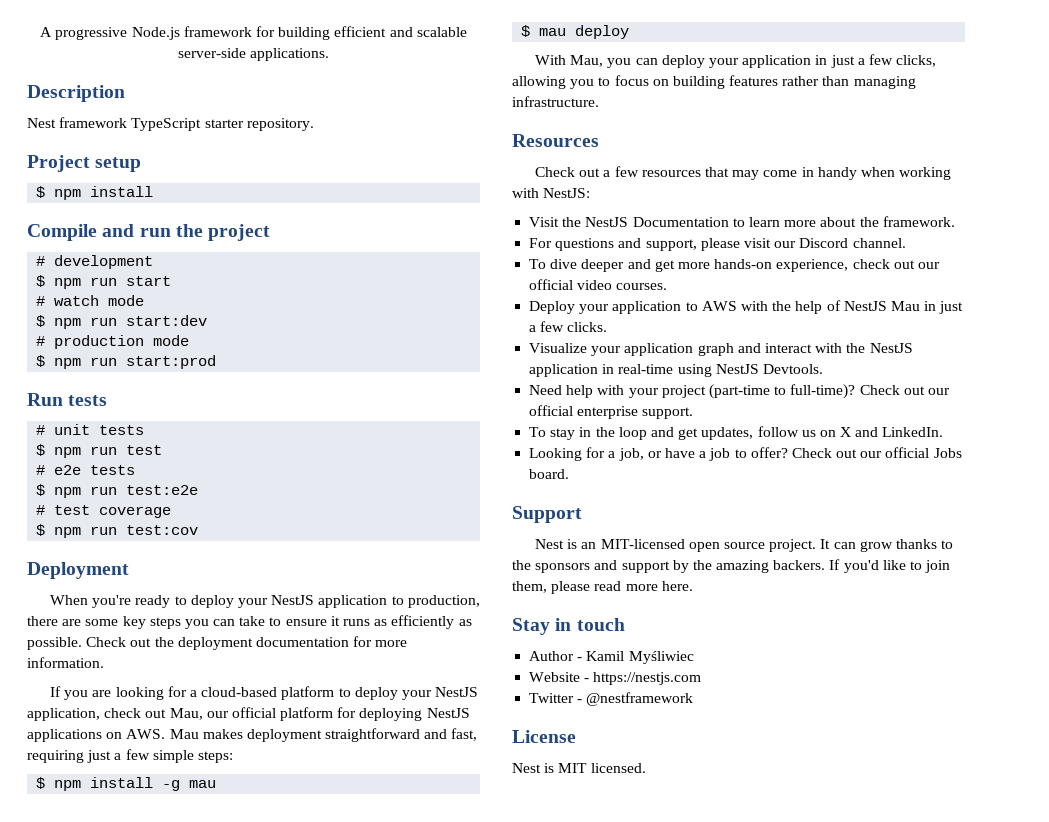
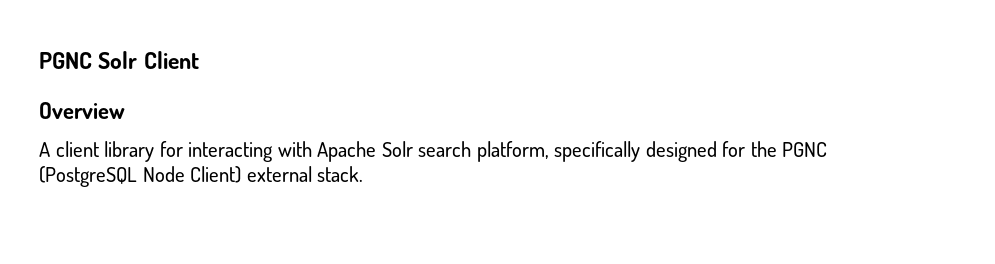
- A progressive Node.js framework for building efficient and scalable server-side applications.
- Description
- Nest framework TypeScript starter repository.
- Project setup
- $ npm install
- Compile and run the project
- # development
- $ npm run start
- # watch mode
- $ npm run start:dev
- # production mode
- $ npm run start:prod
- Run tests
- # unit tests
- $ npm run test
- # e2e tests
- $ npm run test:e2e
- # test coverage
- $ npm run test:cov
- Deployment
- When you're ready to deploy your NestJS application to production, there are some key steps you can take to ensure it runs as efficiently as possible. Check out the deployment documentation for more information.
- If you are looking for a cloud-based platform to deploy your NestJS application, check out Mau, our official platform for deploying NestJS applications on AWS. Mau makes deployment straightforward and fast, requiring just a few simple steps:
- $ npm install -g mau
- $ mau deploy
- With Mau, you can deploy your application in just a few clicks, allowing you to focus on building features rather than managing infrastructure.
- Resources
- Check out a few resources that may come in handy when working with NestJS:
- Visit the NestJS Documentation to learn more about the framework.
- For questions and support, please visit our Discord channel.
- To dive deeper and get more hands-on experience, check out our official video courses.
- Deploy your application to AWS with the help of NestJS Mau in just a few clicks.
- Visualize your application graph and interact with the NestJS application in real-time using NestJS Devtools.
- Need help with your project (part-time to full-time)? Check out our official enterprise support.
- To stay in the loop and get updates, follow us on X and LinkedIn.
- Looking for a job, or have a job to offer? Check out our official Jobs board.
- Support
- Nest is an MIT-licensed open source project. It can grow thanks to the sponsors and support by the amazing backers. If you'd like to join them, please read more here.
- Stay in touch
- Author - Kamil Myśliwiec
- Website - https://nestjs.com
- Twitter - @nestframework
- License
- Nest is MIT licensed.
+ PGNC Solr Client
+ Overview
+ A client library for interacting with Apache Solr search platform, specifically designed for the PGNC (PostgreSQL Node Client) external stack.

